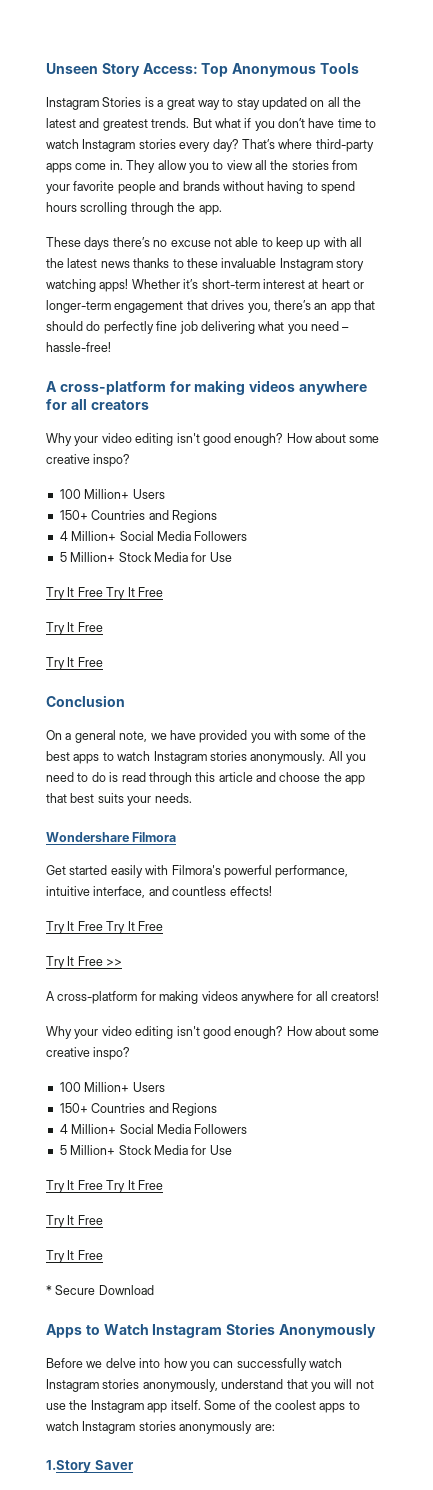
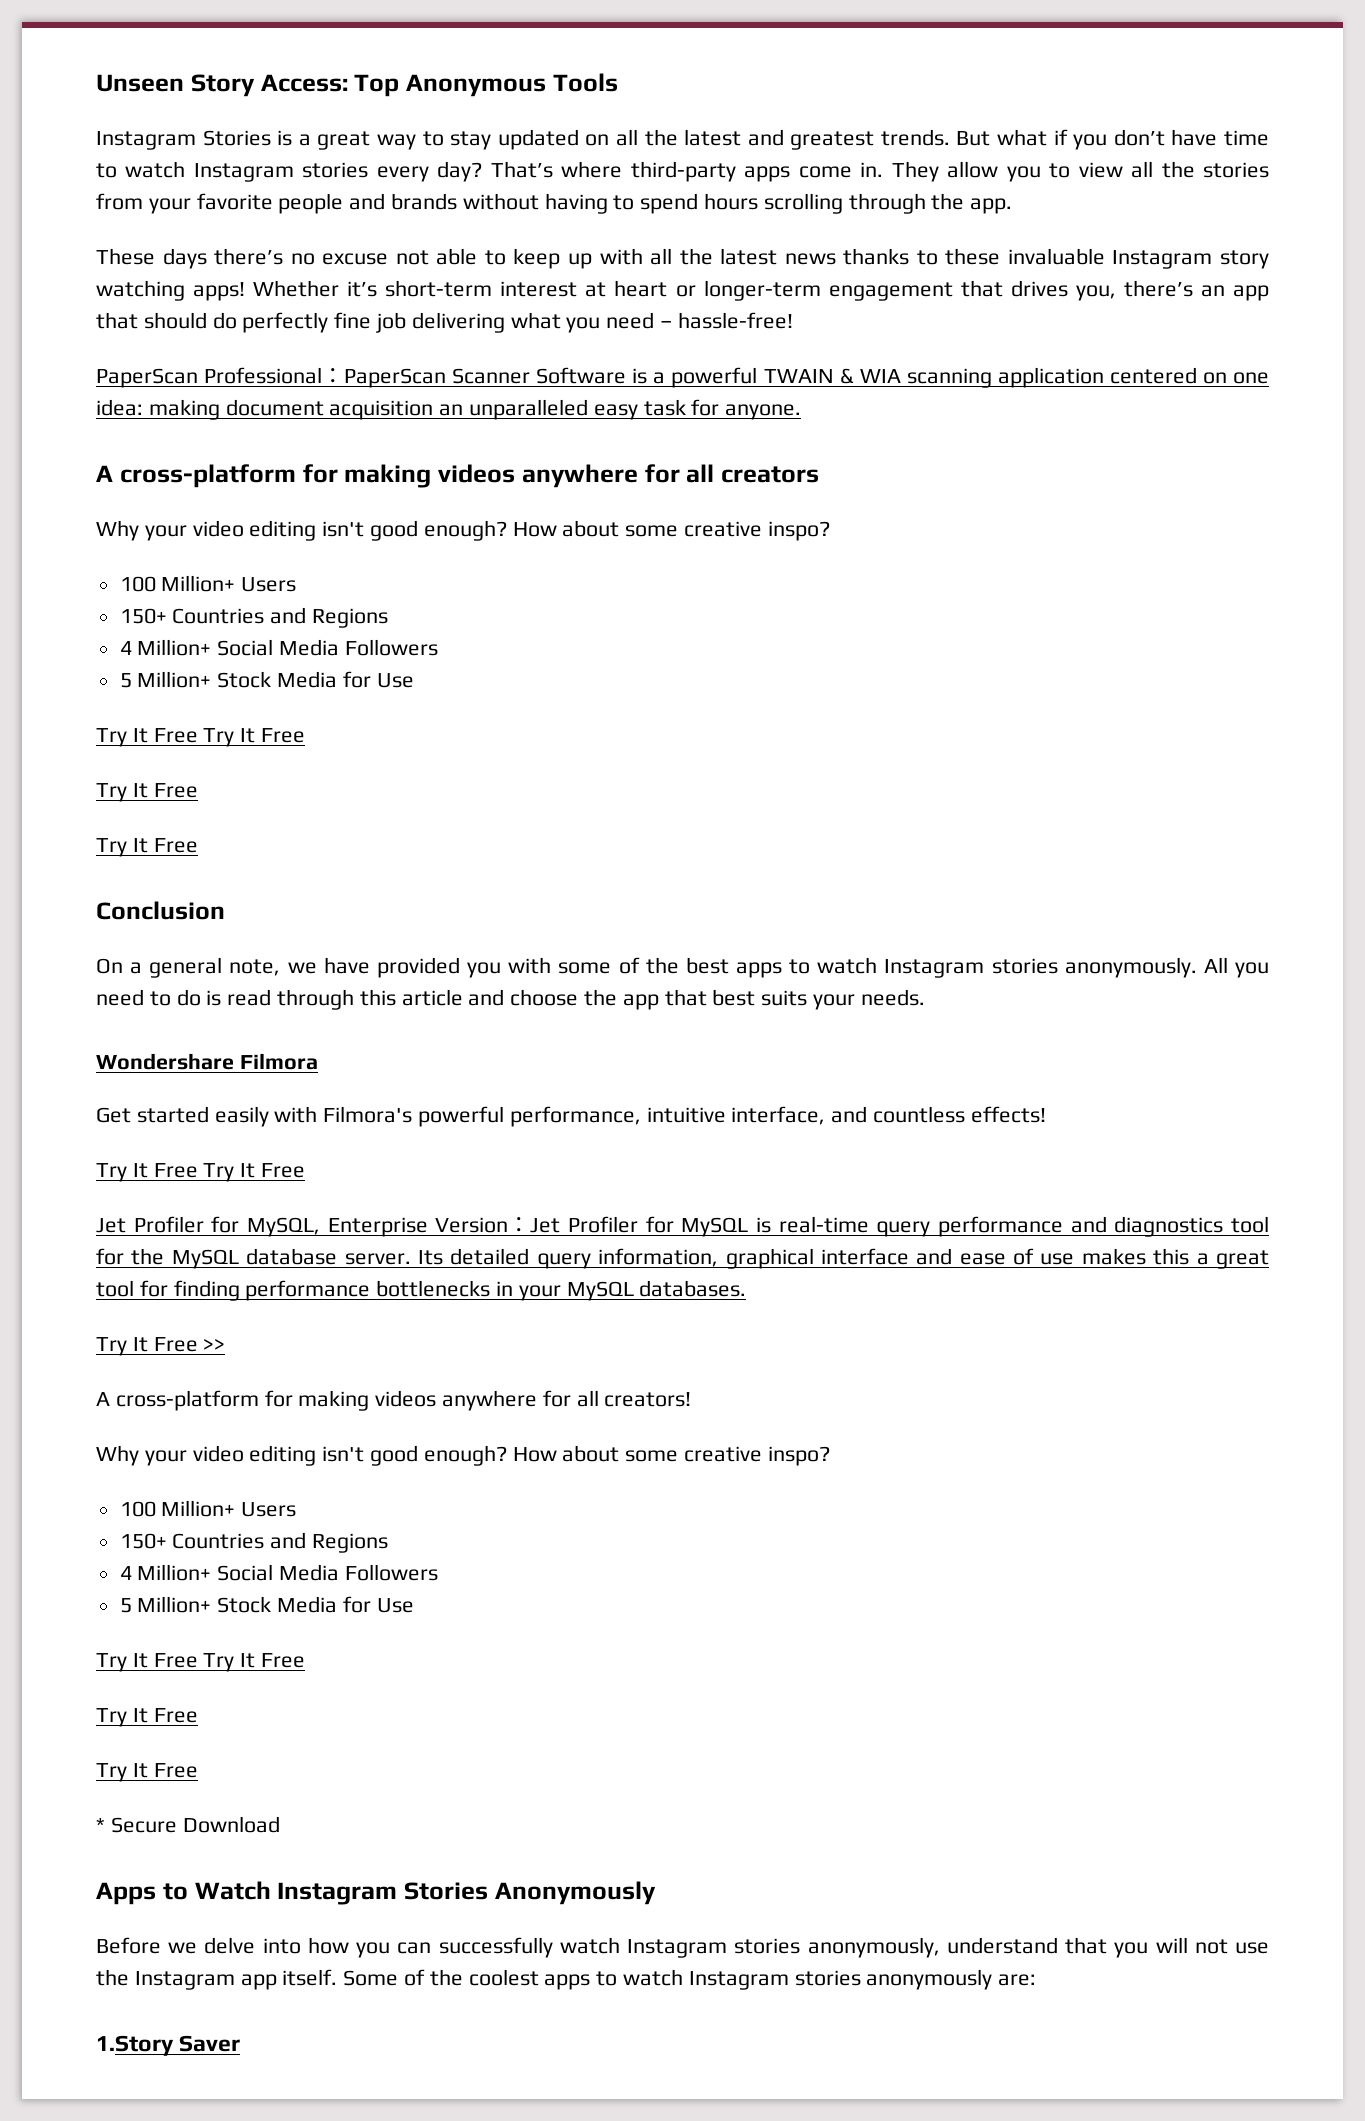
+ PaperScan Professional：PaperScan Scanner Software is a powerful TWAIN & WIA scanning application centered on one idea: making document acquisition an unparalleled easy task for anyone.
+ Jet Profiler for MySQL, Enterprise Version：Jet Profiler for MySQL is real-time query performance and diagnostics tool for the MySQL database server. Its detailed query information, graphical interface and ease of use makes this a great tool for finding performance bottlenecks in your MySQL databases.

